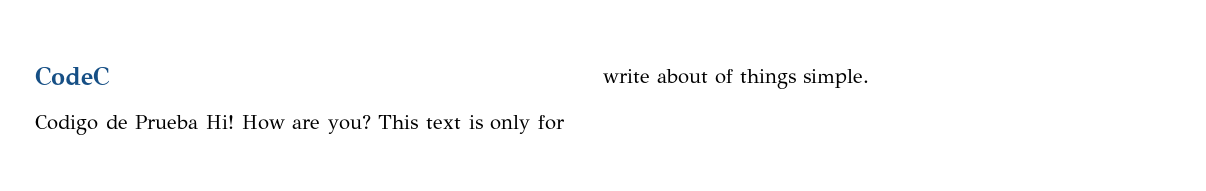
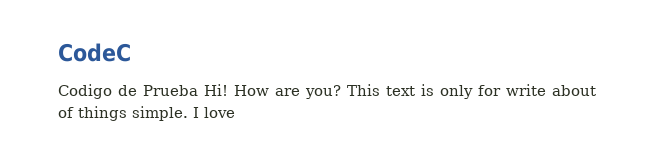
+ I love

